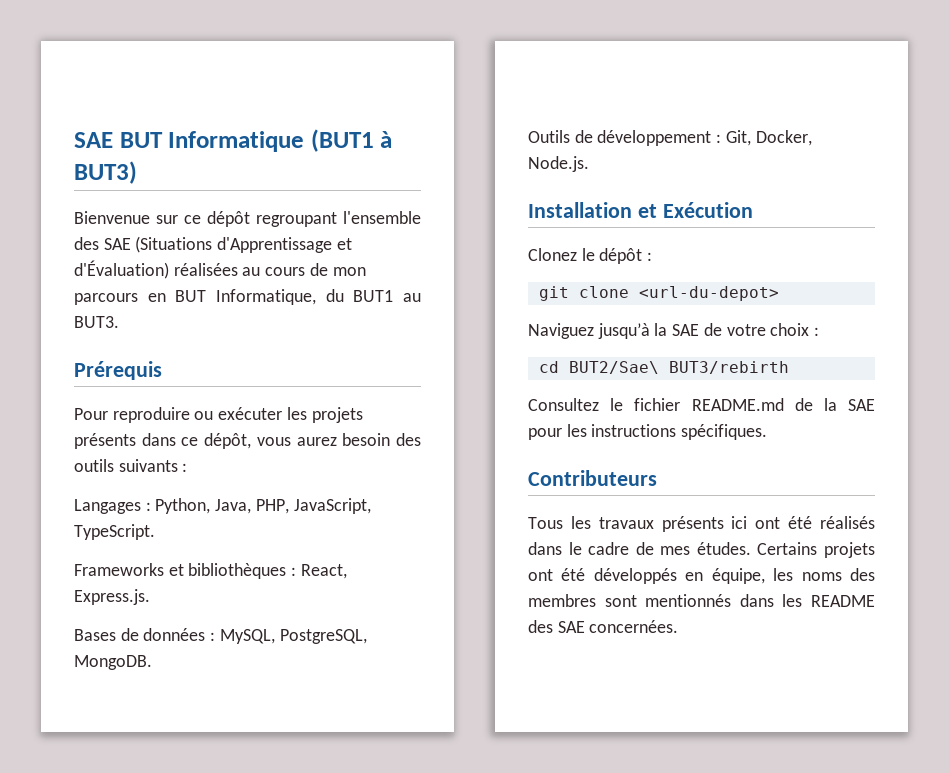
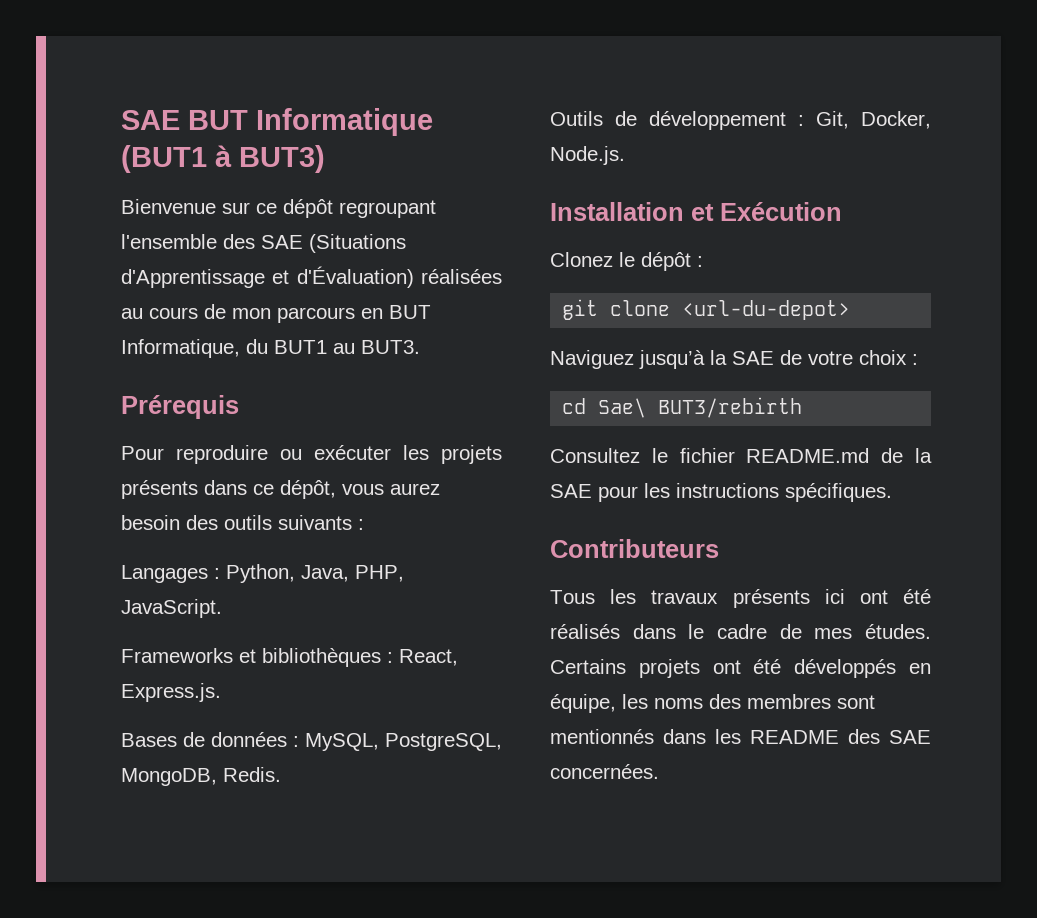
- Langages : Python, Java, PHP, JavaScript, TypeScript.
+ Langages : Python, Java, PHP, JavaScript.
- Bases de données : MySQL, PostgreSQL, MongoDB.
+ Bases de données : MySQL, PostgreSQL, MongoDB, Redis.
- cd BUT2/Sae\ BUT3/rebirth
+ cd Sae\ BUT3/rebirth

